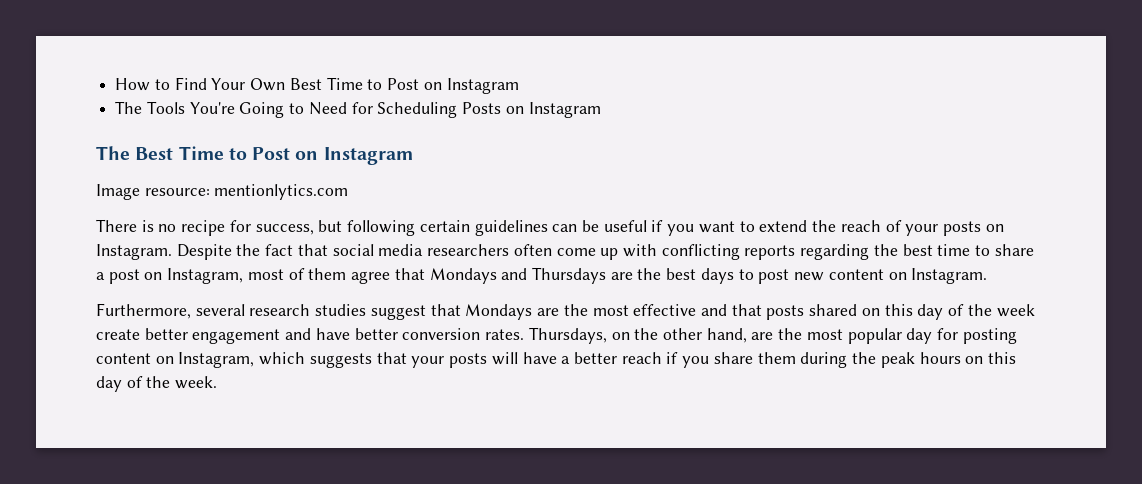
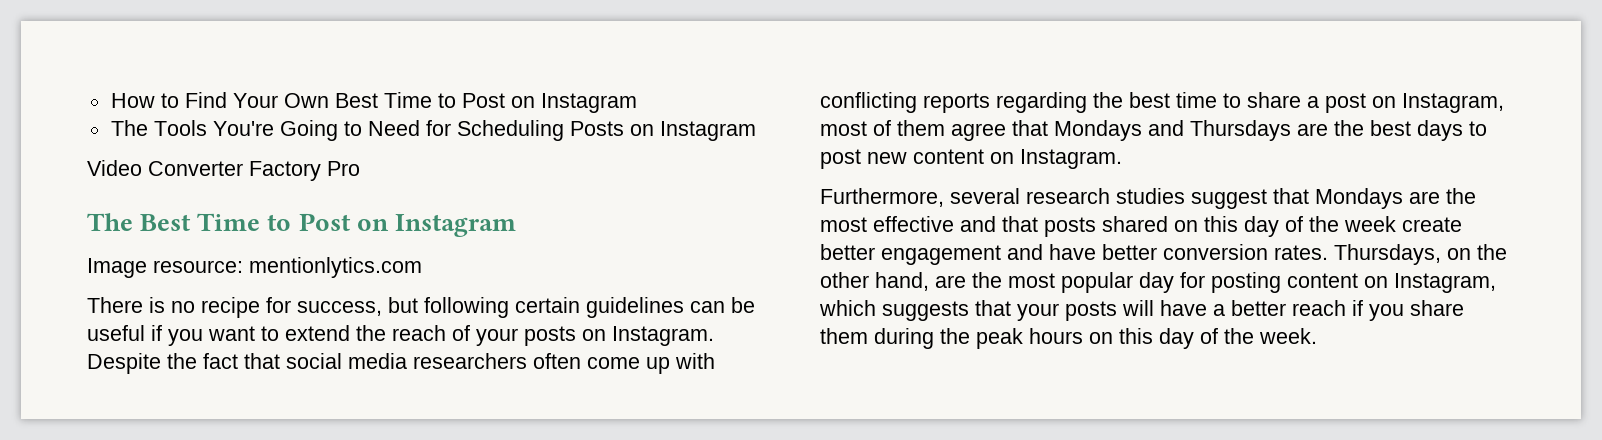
+ Video Converter Factory Pro

